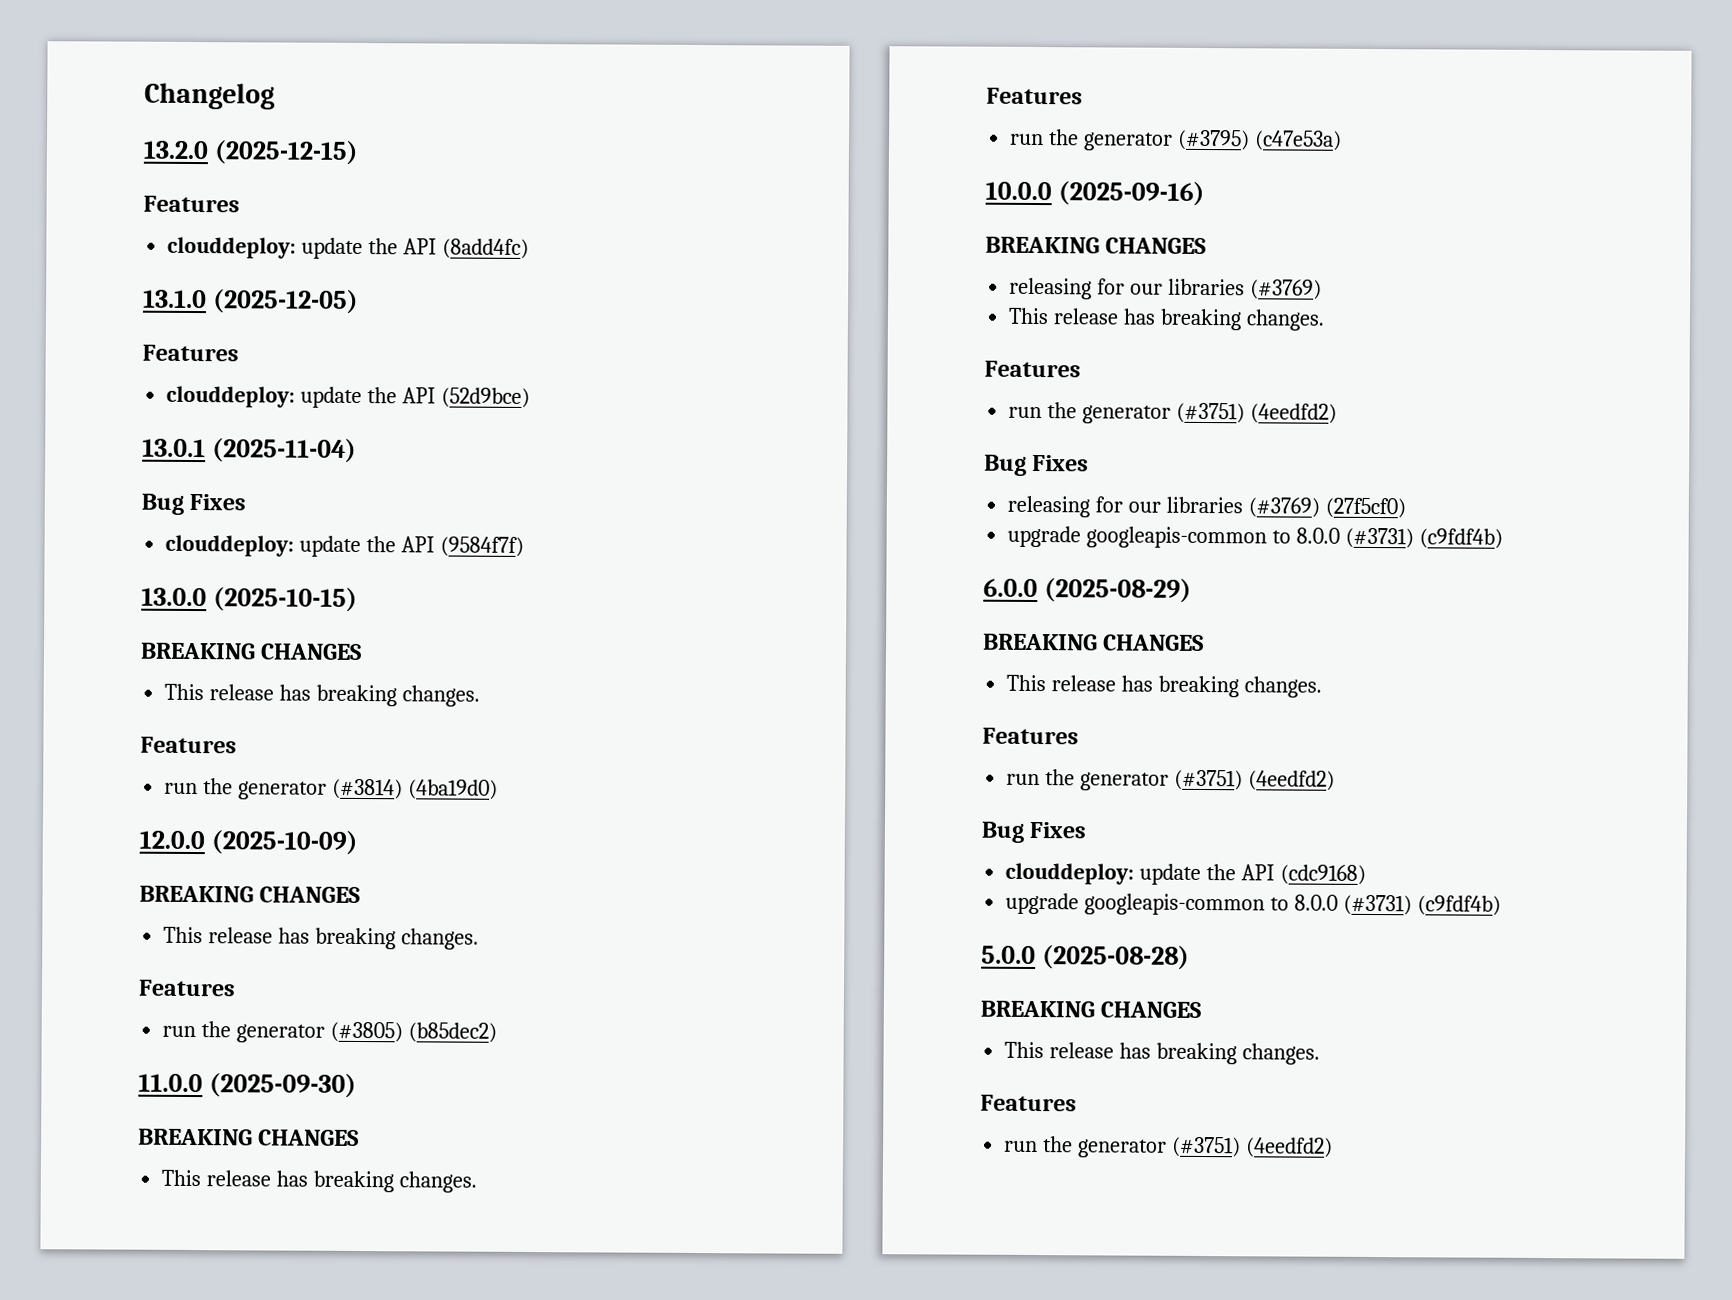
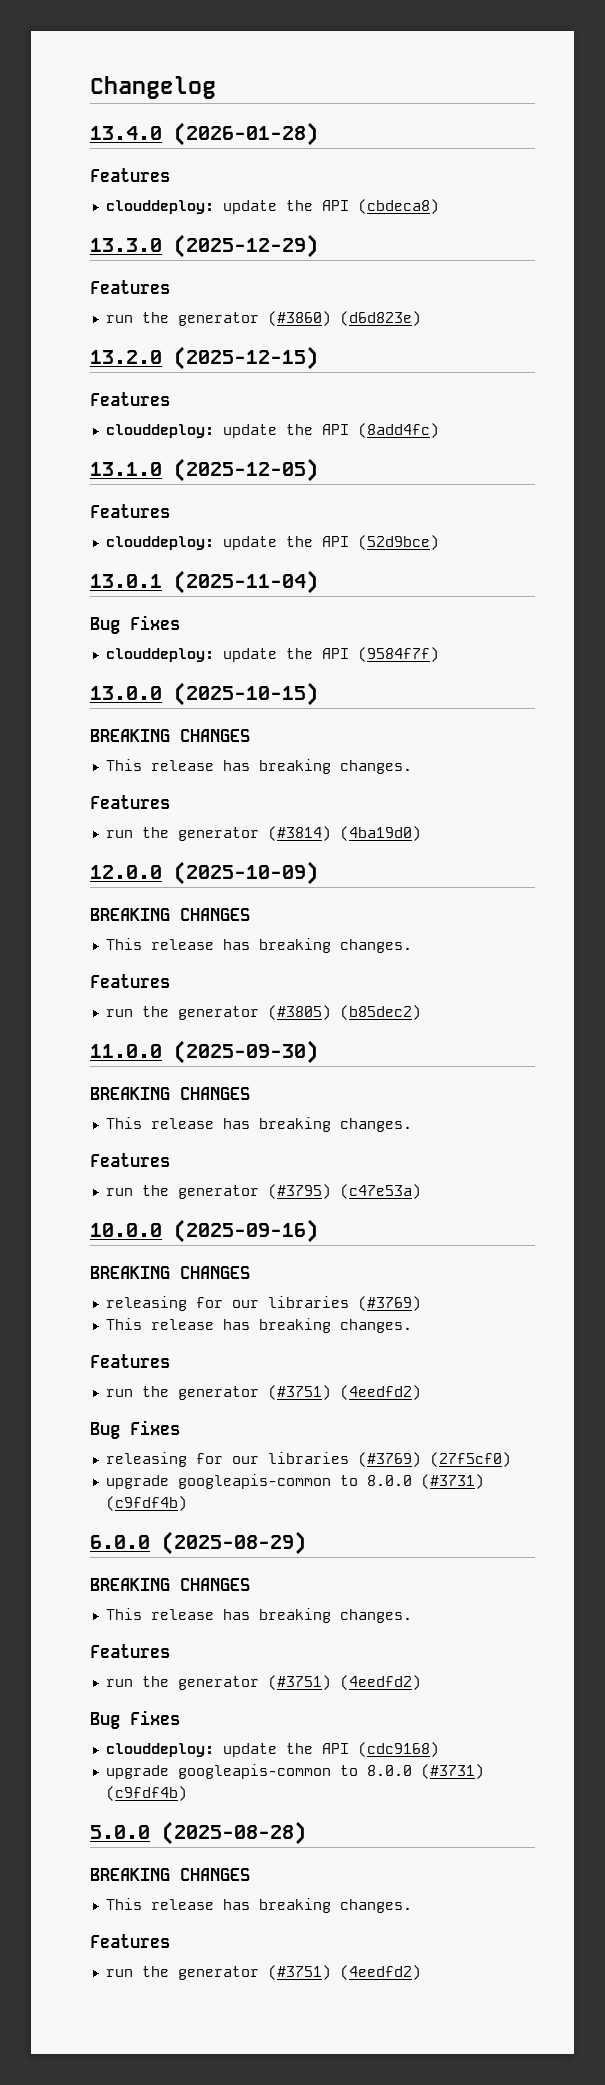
+ 13.4.0 (2026-01-28)
+ Features
+ clouddeploy: update the API (cbdeca8)
+ 13.3.0 (2025-12-29)
+ Features
+ run the generator (#3860) (d6d823e)

